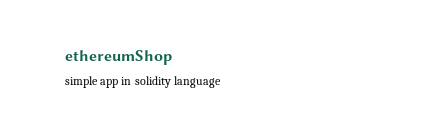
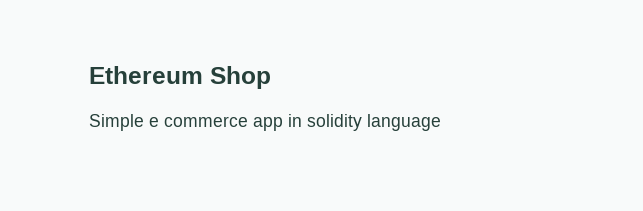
- ethereumShop
- simple app in solidity language
+ Ethereum Shop
+ Simple e commerce app in solidity language

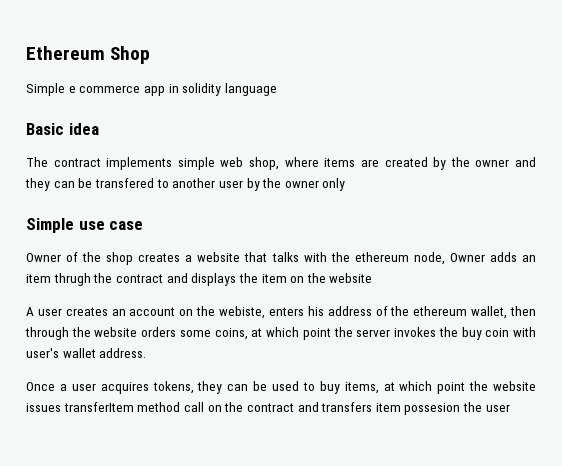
+ Basic idea
+ The contract implements simple web shop, where items are created by the owner and they can be transfered to another user by the owner only
+ Simple use case
+ Owner of the shop creates a website that talks with the ethereum node, Owner adds an item thrugh the contract and displays the item on the website
+ A user creates an account on the webiste, enters his address of the ethereum wallet, then through the website orders some coins, at which point the server invokes the buy coin with user's wallet address.
+ Once a user acquires tokens, they can be used to buy items, at which point the website issues transferItem method call on the contract and transfers item possesion the user

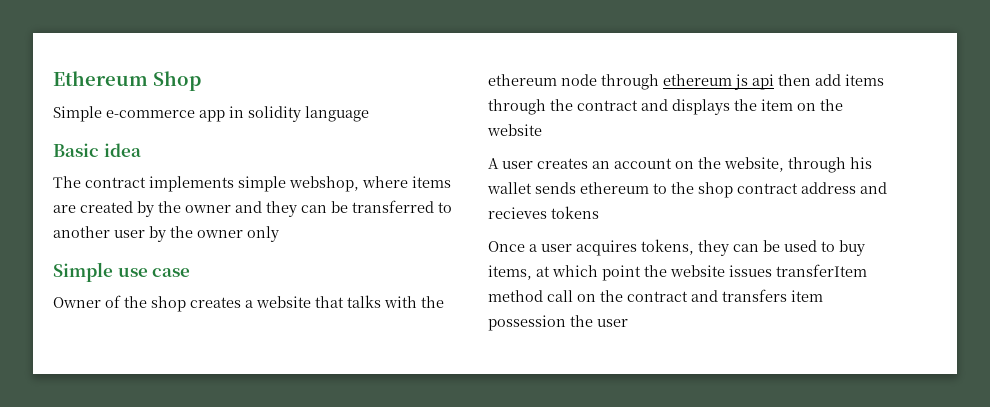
- Simple e commerce app in solidity language
+ Simple e-commerce app in solidity language
- The contract implements simple web shop, where items are created by the owner and they can be transfered to another user by the owner only
+ The contract implements simple webshop, where items are created by the owner and they can be transferred to another user by the owner only
- Owner of the shop creates a website that talks with the ethereum node, Owner adds an item thrugh the contract and displays the item on the website
+ Owner of the shop creates a website that talks with the ethereum node through ethereum js api then add items through the contract and displays the item on the website
- A user creates an account on the webiste, enters his address of the ethereum wallet, then through the website orders some coins, at which point the server invokes the buy coin with user's wallet address.
+ A user creates an account on the website, through his wallet sends ethereum to the shop contract address and recieves tokens
- Once a user acquires tokens, they can be used to buy items, at which point the website issues transferItem method call on the contract and transfers item possesion the user
+ Once a user acquires tokens, they can be used to buy items, at which point the website issues transferItem method call on the contract and transfers item possession the user

